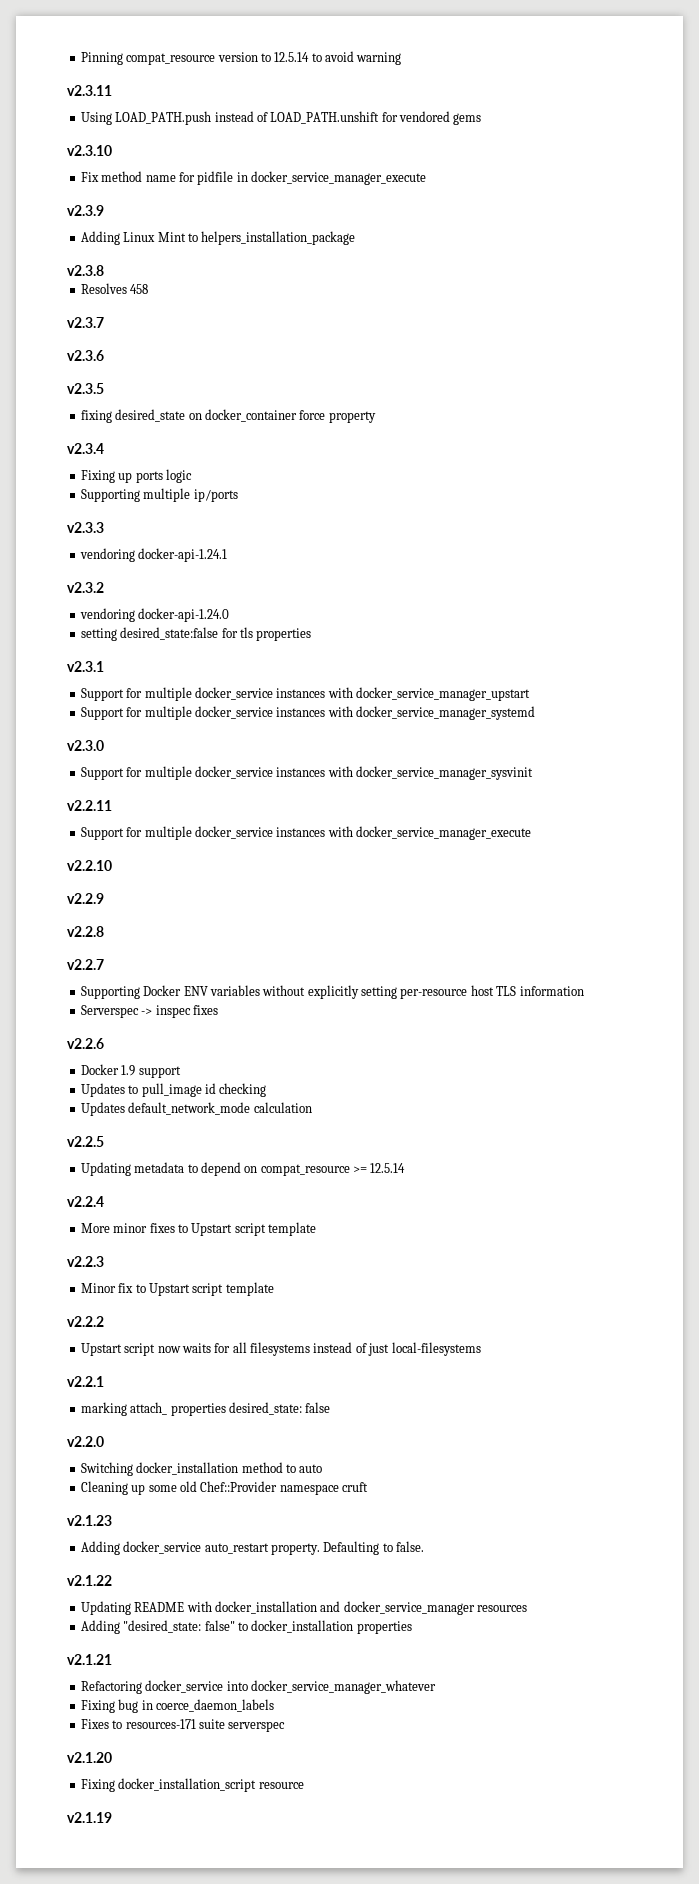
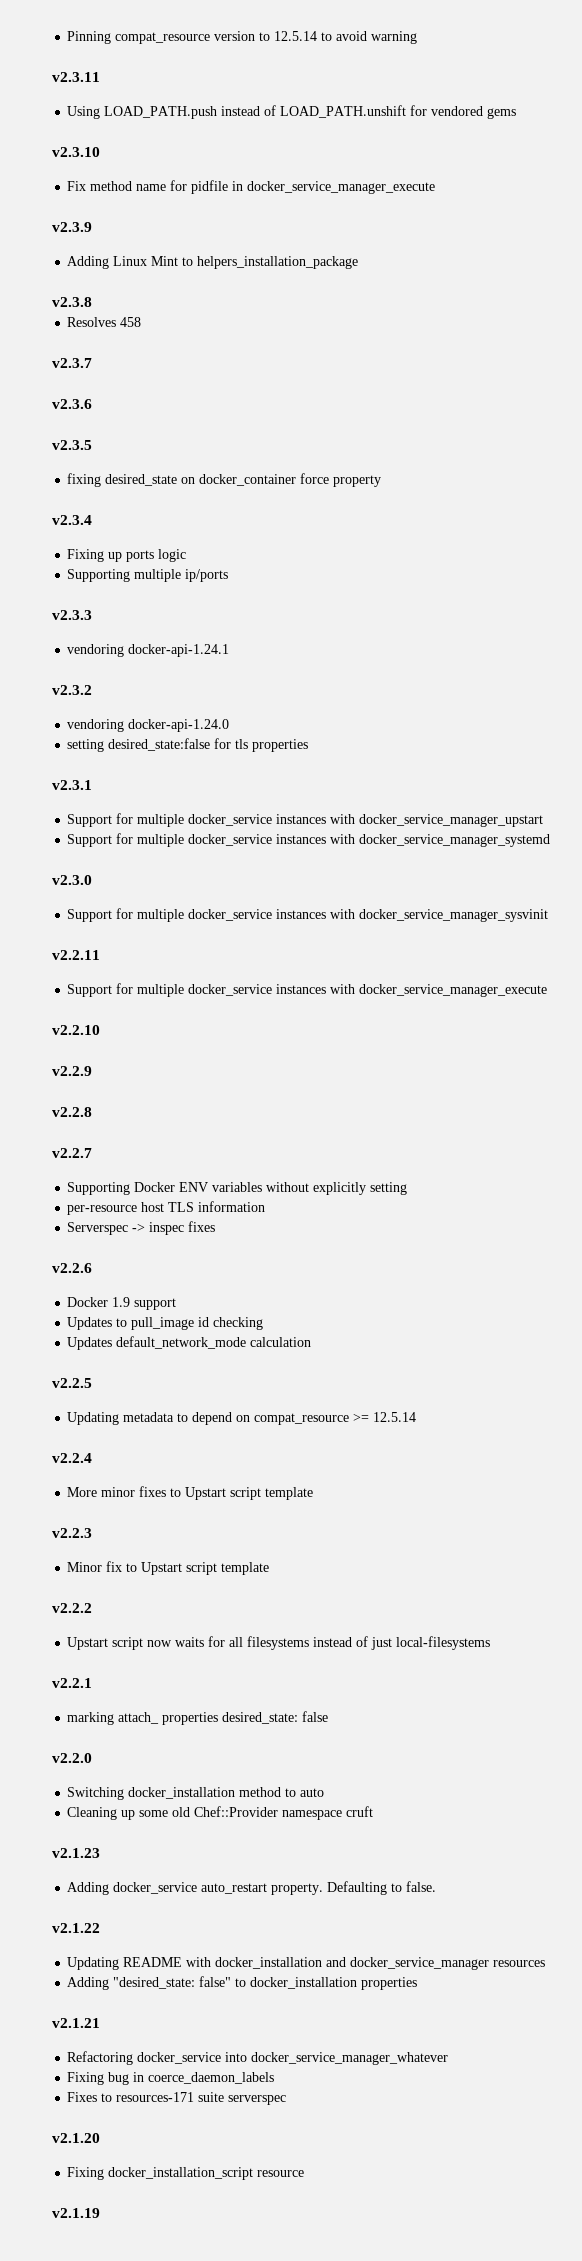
- Supporting Docker ENV variables without explicitly setting per-resource host TLS information
+ Supporting Docker ENV variables without explicitly setting
+ per-resource host TLS information

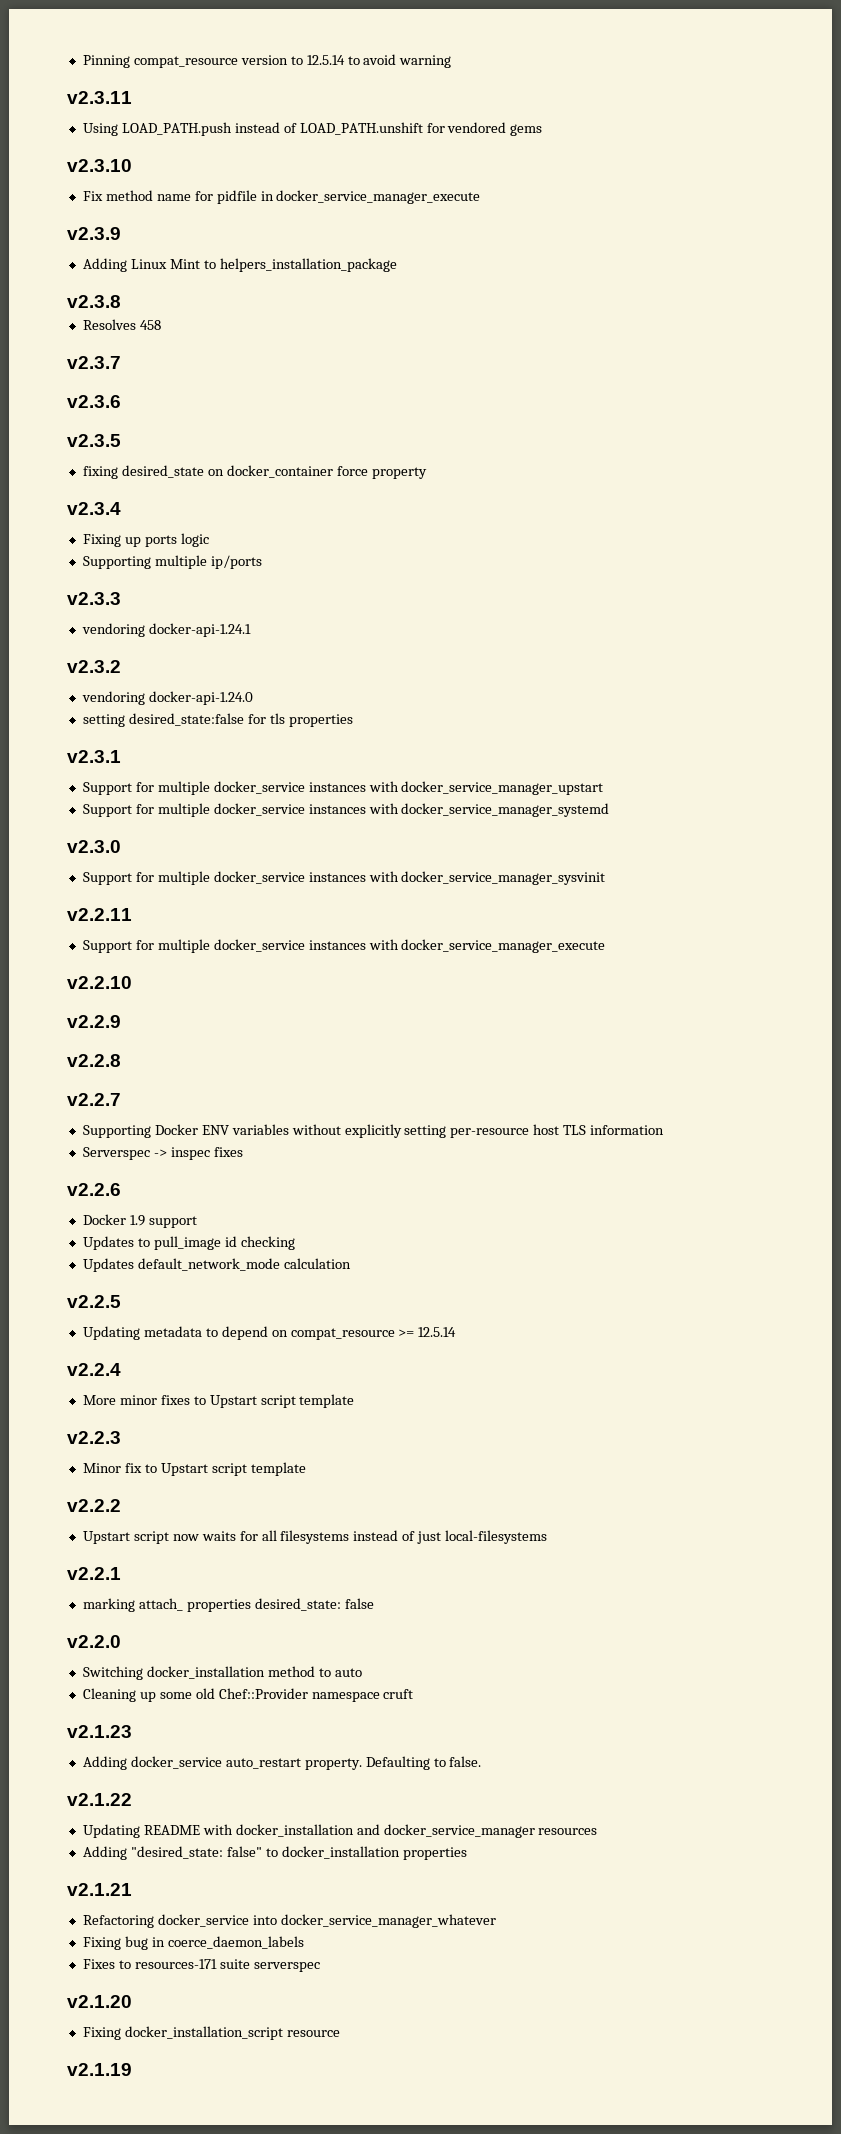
- Supporting Docker ENV variables without explicitly setting
- per-resource host TLS information
+ Supporting Docker ENV variables without explicitly setting per-resource host TLS information

